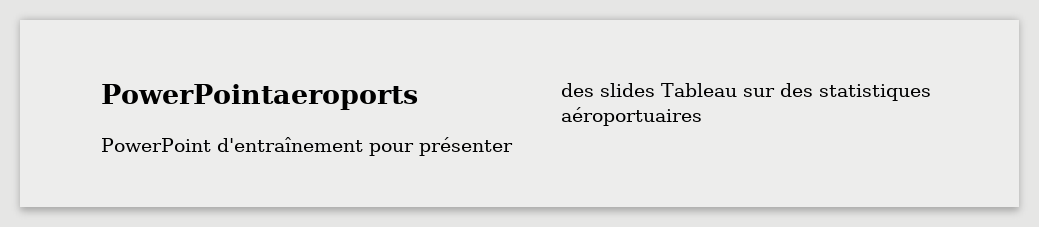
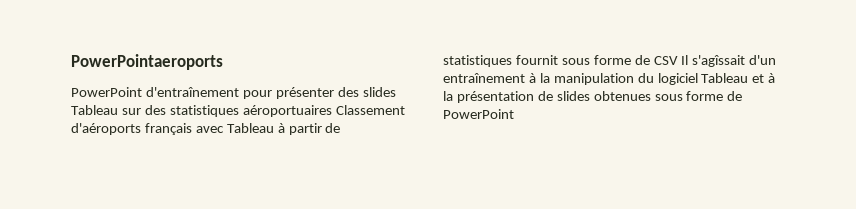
- PowerPoint d'entraînement pour présenter des slides Tableau sur des statistiques aéroportuaires
+ PowerPoint d'entraînement pour présenter des slides Tableau sur des statistiques aéroportuaires Classement d'aéroports français avec Tableau à partir de statistiques fournit sous forme de CSV Il s'agîssait d'un entraînement à la manipulation du logiciel Tableau et à la présentation de slides obtenues sous forme de PowerPoint

